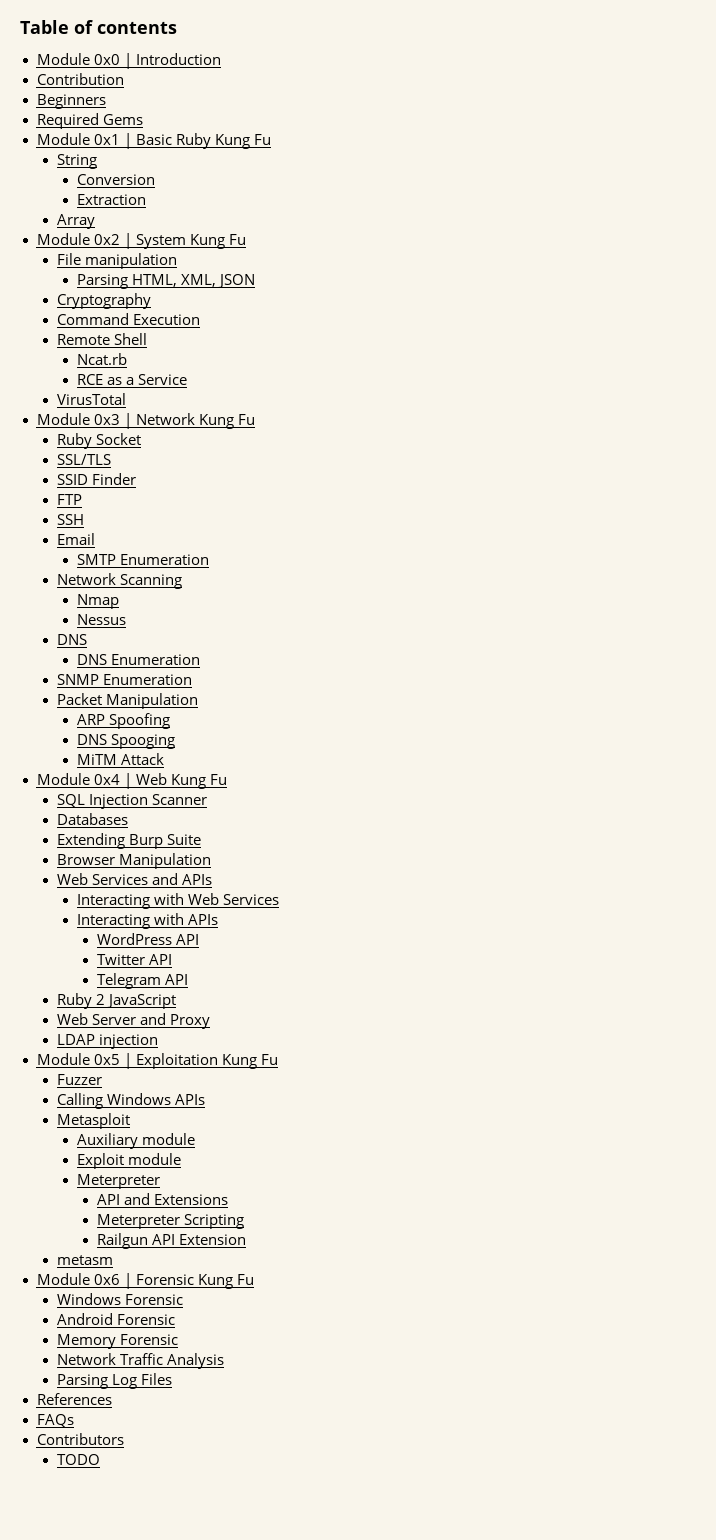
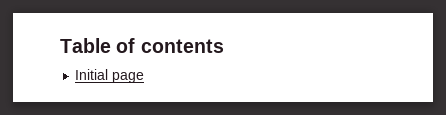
- Module 0x0 | Introduction
- Contribution
- Beginners
- Required Gems
- Module 0x1 | Basic Ruby Kung Fu
- String
- Conversion
- Extraction
- Array
- Module 0x2 | System Kung Fu
- File manipulation
- Parsing HTML, XML, JSON
- Cryptography
- Command Execution
- Remote Shell
- Ncat.rb
- RCE as a Service
- VirusTotal
- Module 0x3 | Network Kung Fu
- Ruby Socket
- SSL/TLS
- SSID Finder
- FTP
- SSH
- Email
- SMTP Enumeration
- Network Scanning
- Nmap
- Nessus
- DNS
- DNS Enumeration
- SNMP Enumeration
- Packet Manipulation
- ARP Spoofing
- DNS Spooging
- MiTM Attack
- Module 0x4 | Web Kung Fu
- SQL Injection Scanner
- Databases
- Extending Burp Suite
- Browser Manipulation
- Web Services and APIs
- Interacting with Web Services
- Interacting with APIs
- WordPress API
- Twitter API
- Telegram API
- Ruby 2 JavaScript
- Web Server and Proxy
- LDAP injection
- Module 0x5 | Exploitation Kung Fu
- Fuzzer
- Calling Windows APIs
- Metasploit
- Auxiliary module
- Exploit module
- Meterpreter
- API and Extensions
- Meterpreter Scripting
- Railgun API Extension
- metasm
- Module 0x6 | Forensic Kung Fu
- Windows Forensic
- Android Forensic
- Memory Forensic
- Network Traffic Analysis
- Parsing Log Files
- References
- FAQs
- Contributors
- TODO
+ Initial page

